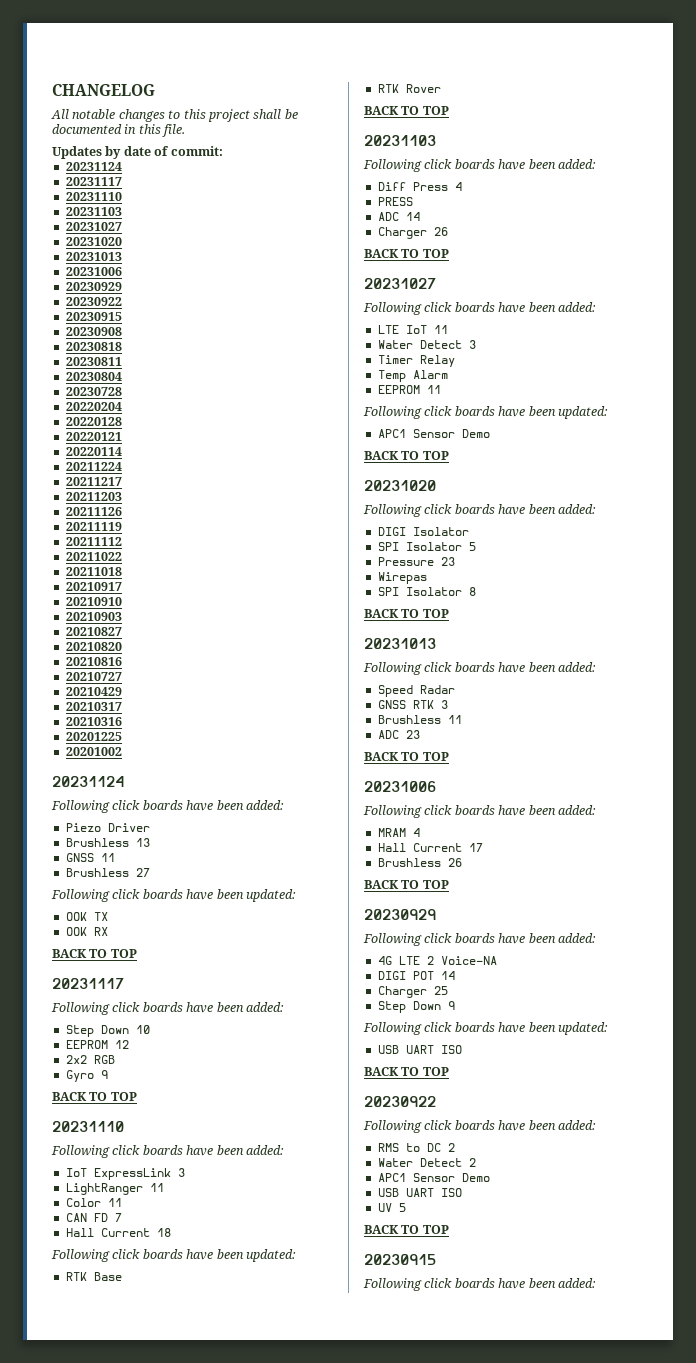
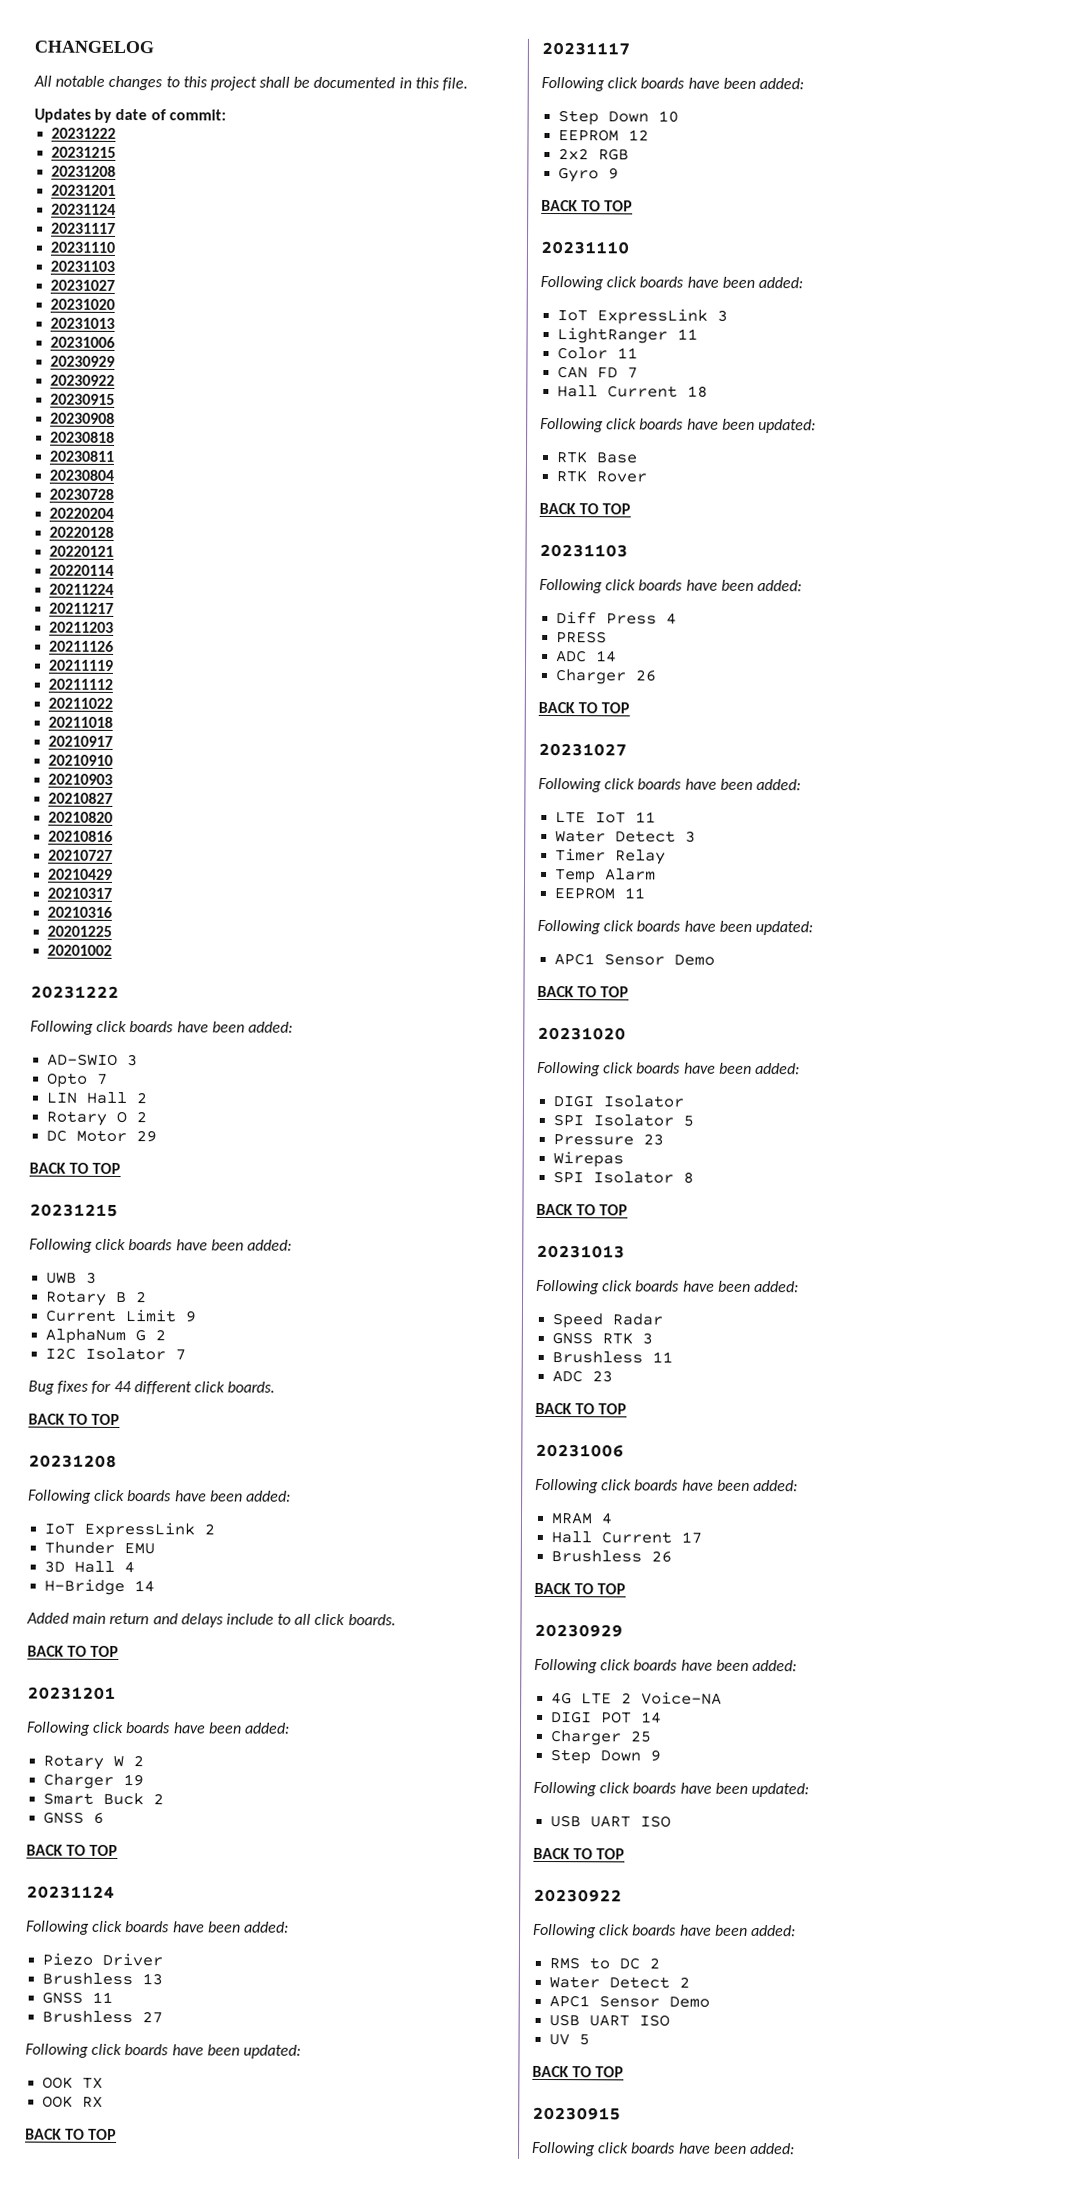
  Updates by date of commit:
+ 20231222
+ 20231215
+ 20231208
+ 20231201
  20201002
+ 20231222
+ Following click boards have been added:
+ AD-SWIO 3
+ Opto 7
+ LIN Hall 2
+ Rotary O 2
+ DC Motor 29
+ BACK TO TOP
+ 20231215
+ Following click boards have been added:
+ UWB 3
+ Rotary B 2
+ Current Limit 9
+ AlphaNum G 2
+ I2C Isolator 7
+ Bug fixes for 44 different click boards.
+ BACK TO TOP
+ 20231208
+ Following click boards have been added:
+ IoT ExpressLink 2
+ Thunder EMU
+ 3D Hall 4
+ H-Bridge 14
+ Added main return and delays include to all click boards.
+ BACK TO TOP
+ 20231201
+ Following click boards have been added:
+ Rotary W 2
+ Charger 19
+ Smart Buck 2
+ GNSS 6
+ BACK TO TOP

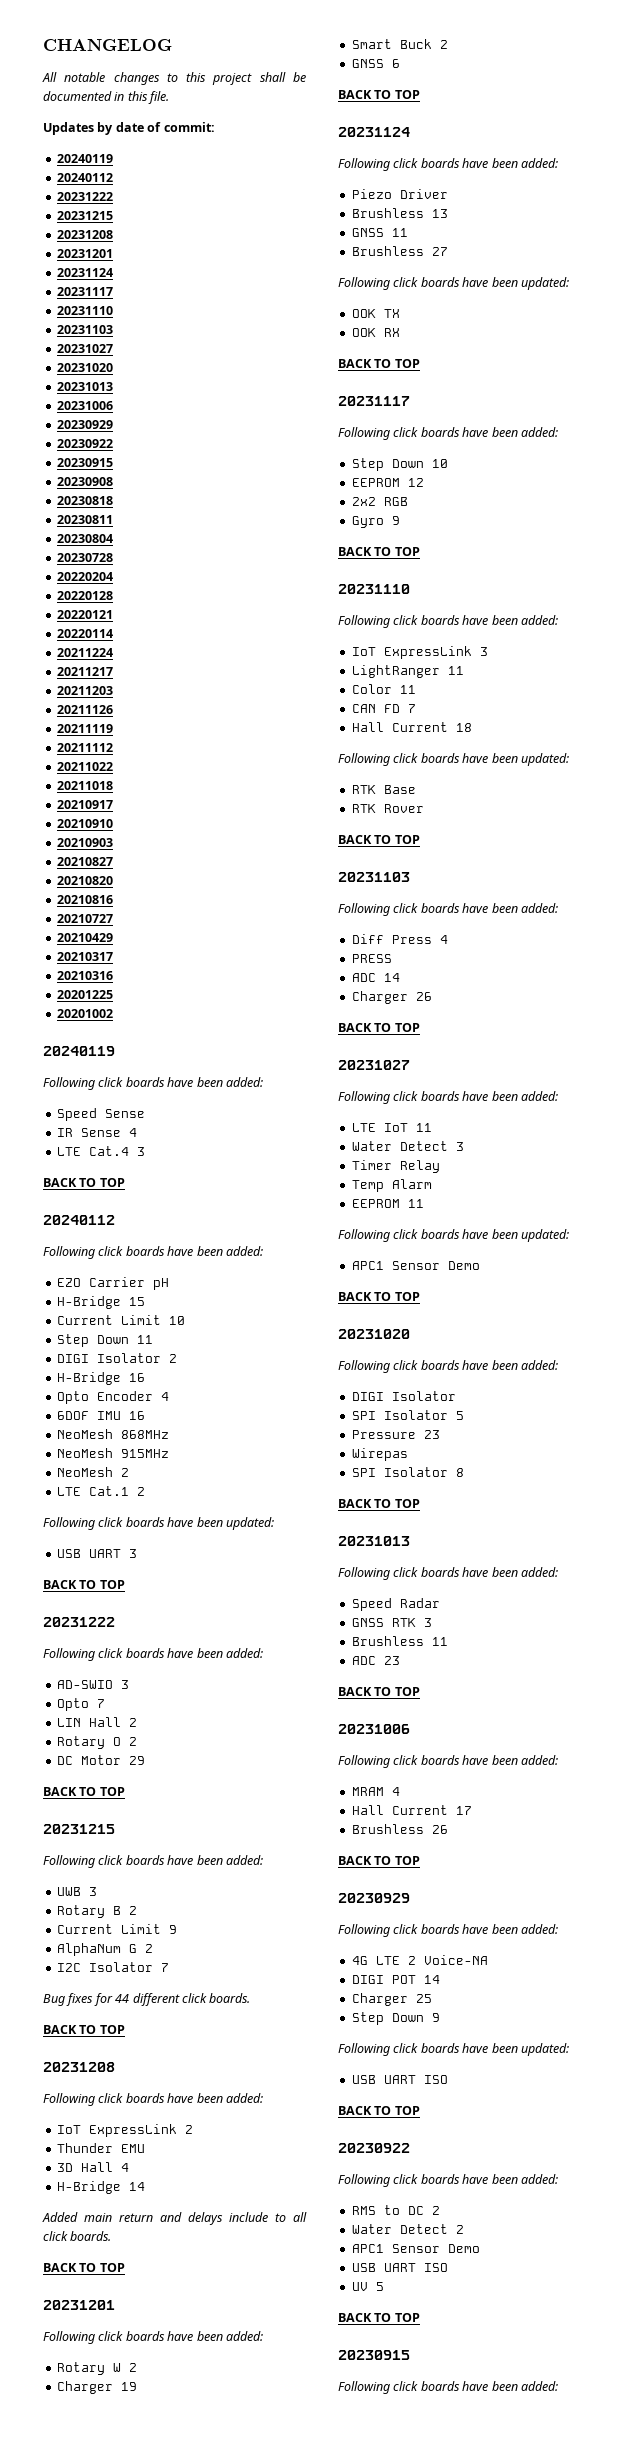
  Updates by date of commit:
+ 20240119
+ 20240112
  20201002
+ 20240119
+ Following click boards have been added:
+ Speed Sense
+ IR Sense 4
+ LTE Cat.4 3
+ BACK TO TOP
+ 20240112
+ Following click boards have been added:
+ EZO Carrier pH
+ H-Bridge 15
+ Current Limit 10
+ Step Down 11
+ DIGI Isolator 2
+ H-Bridge 16
+ Opto Encoder 4
+ 6DOF IMU 16
+ NeoMesh 868MHz
+ NeoMesh 915MHz
+ NeoMesh 2
+ LTE Cat.1 2
+ Following click boards have been updated:
+ USB UART 3
+ BACK TO TOP

